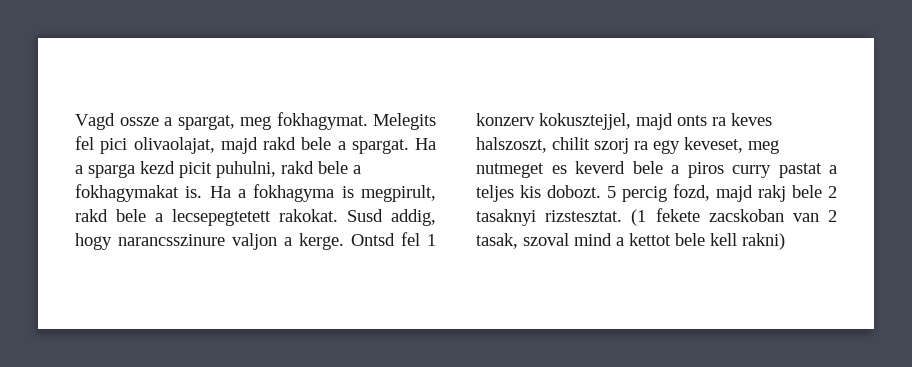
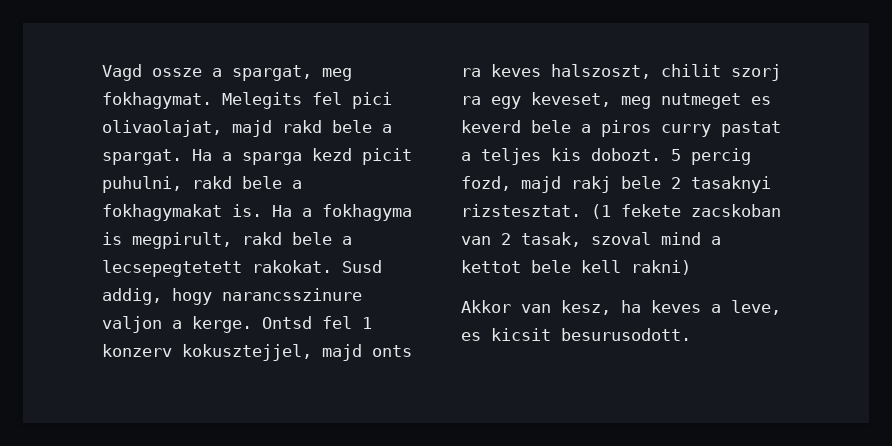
+ Akkor van kesz, ha keves a leve, es kicsit besurusodott.

